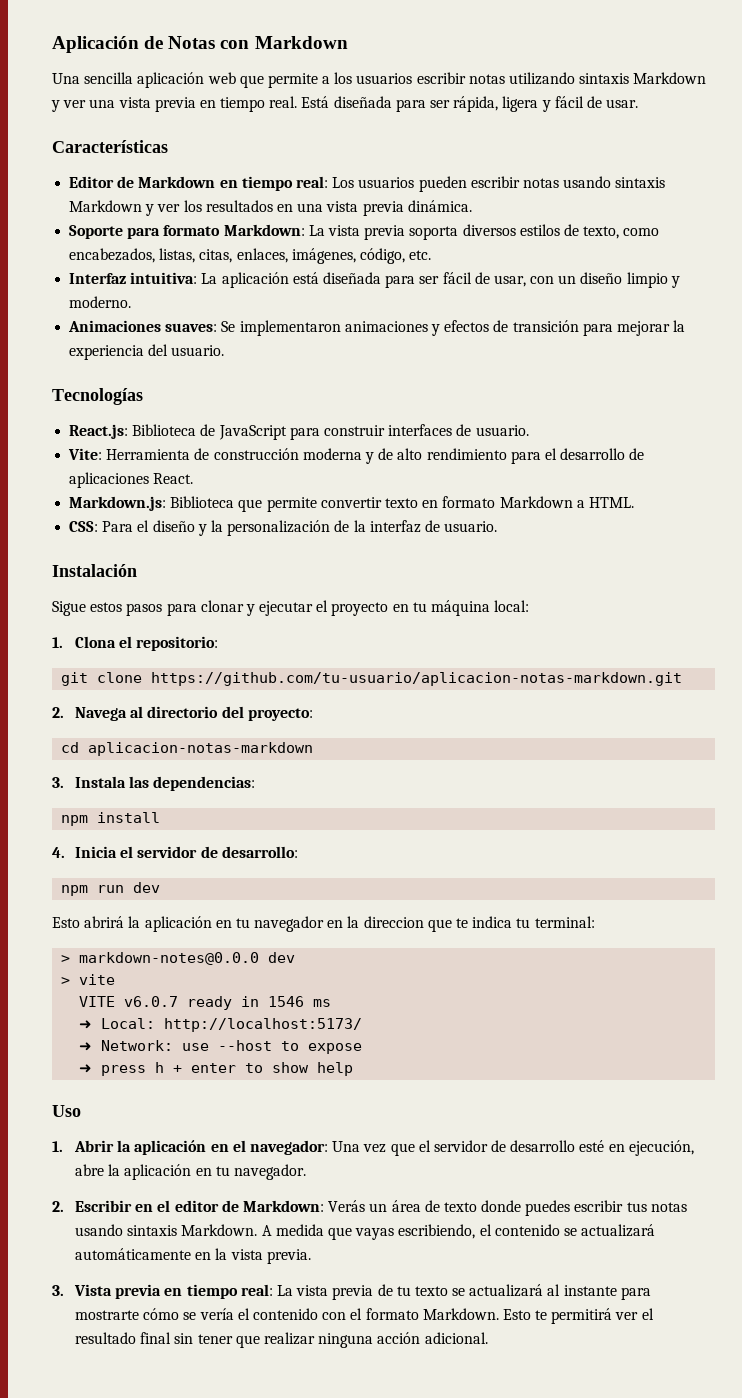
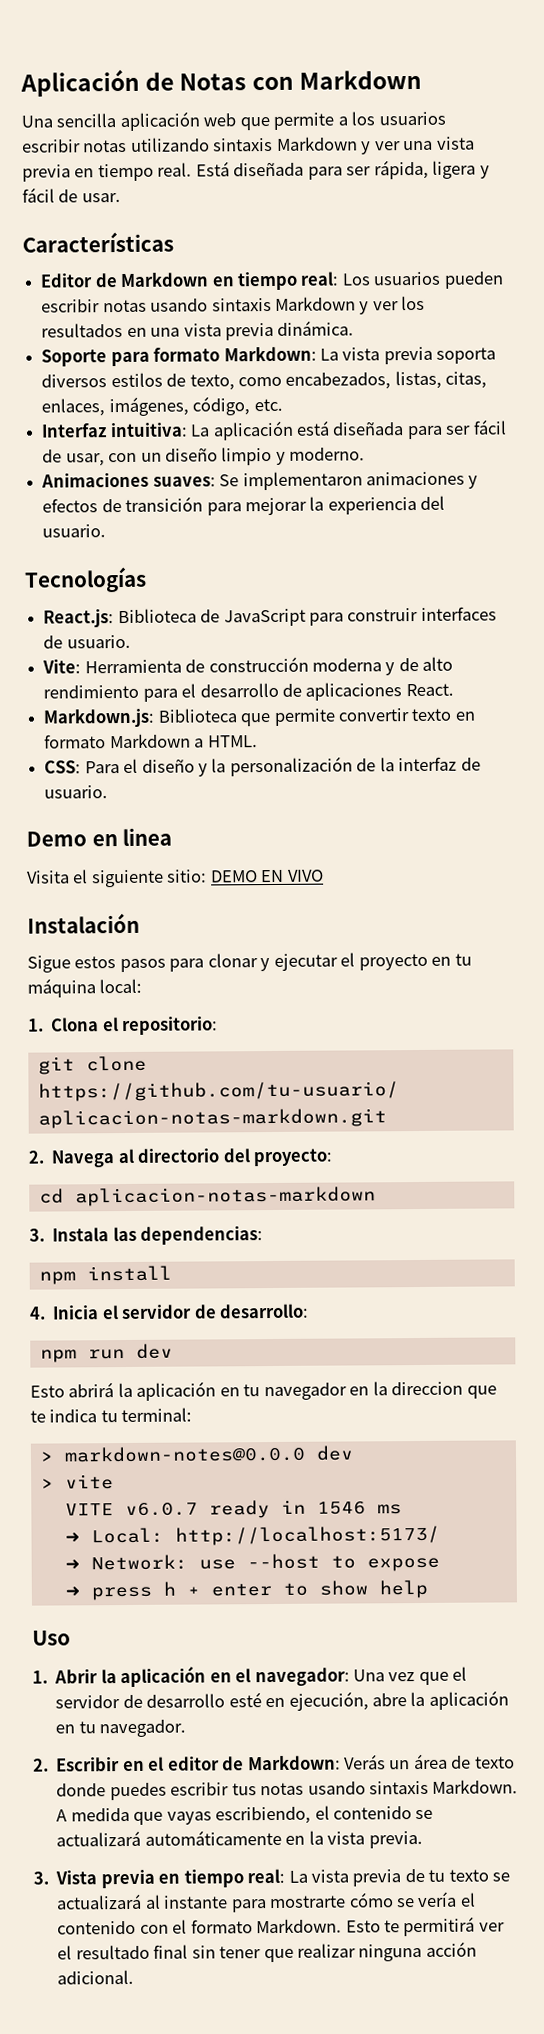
+ Demo en linea
+ Visita el siguiente sitio: DEMO EN VIVO

